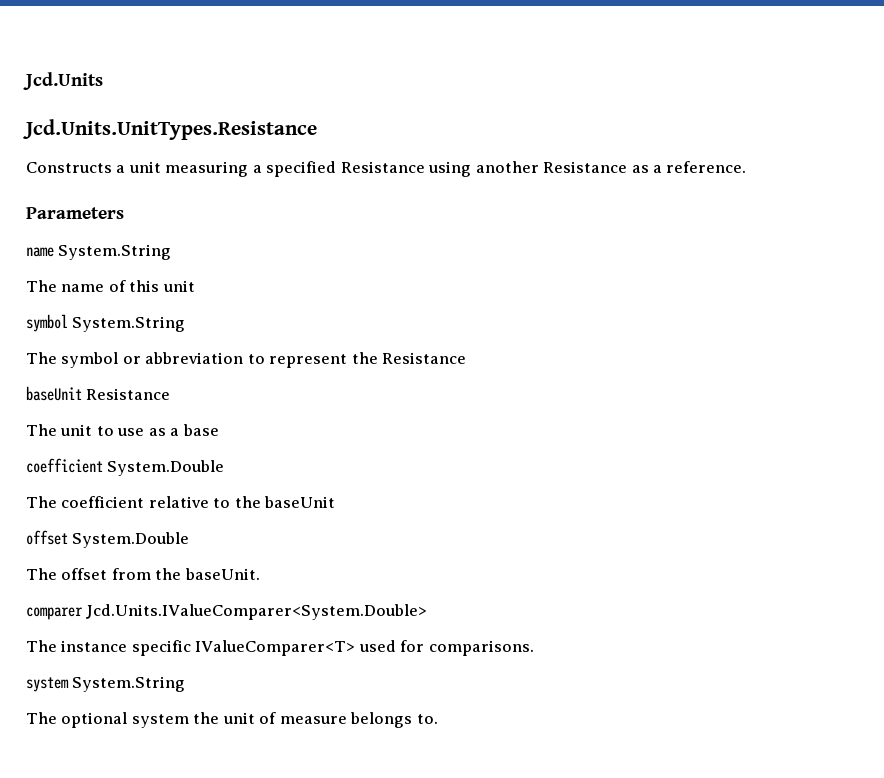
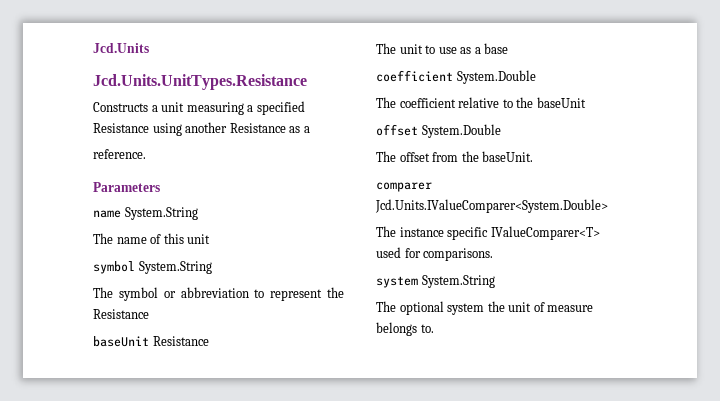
- Constructs a unit measuring a specified Resistance using another Resistance as a reference.
+ Constructs a unit measuring a specified Resistance using another Resistance as a
+ reference.

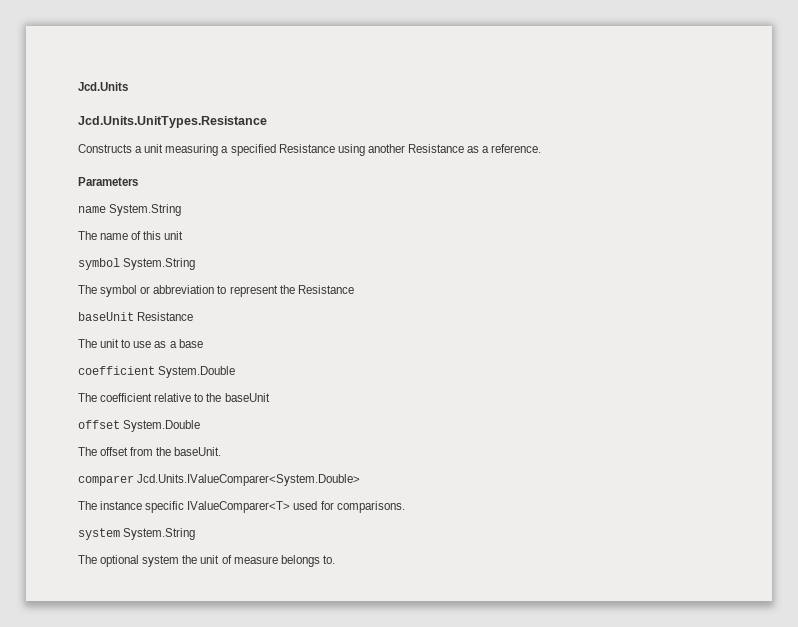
- Constructs a unit measuring a specified Resistance using another Resistance as a
- reference.
+ Constructs a unit measuring a specified Resistance using another Resistance as a reference.

